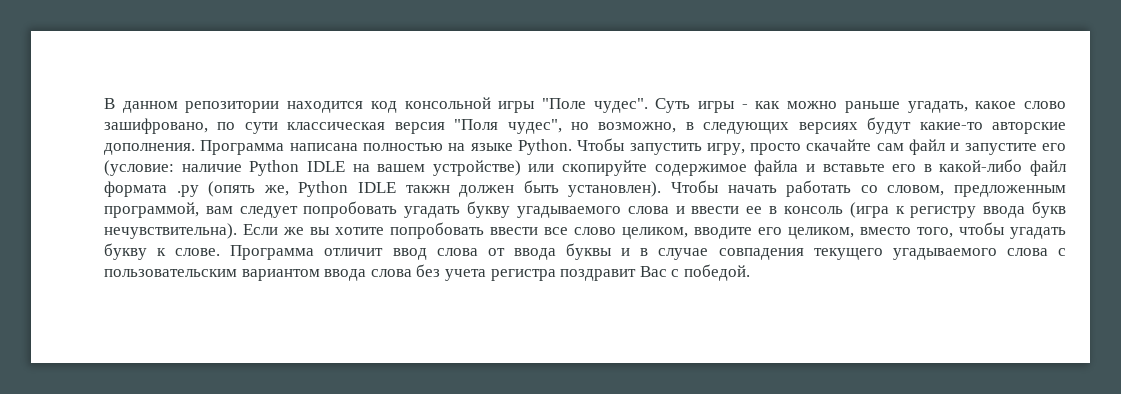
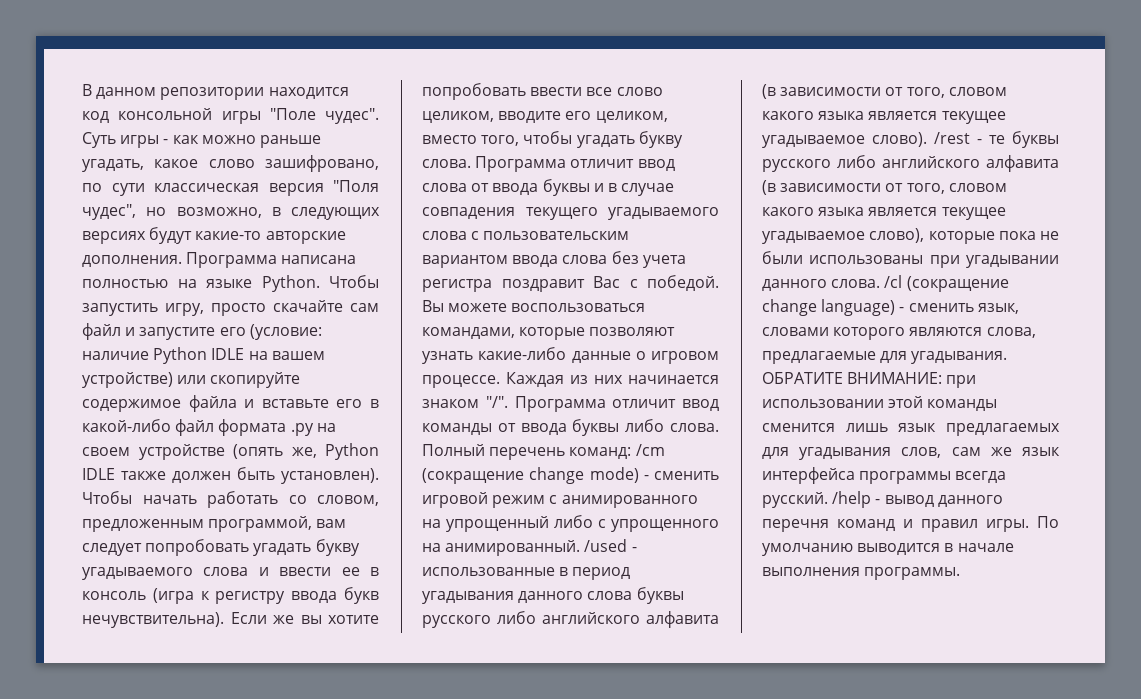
- Чтобы запустить игру, просто скачайте сам файл и запустите его (условие: наличие Python IDLE на вашем устройстве) или скопируйте содержимое файла и вставьте его в какой-либо файл формата .py (опять же, Python IDLE такжн должен быть установлен).
+ Чтобы запустить игру, просто скачайте сам файл и запустите его (условие: наличие Python IDLE на вашем устройстве) или скопируйте содержимое файла и вставьте его в какой-либо файл формата .py на своем устройстве (опять же, Python IDLE также должен быть установлен).
- Если же вы хотите попробовать ввести все слово целиком, вводите его целиком, вместо того, чтобы угадать букву к слове.
+ Если же вы хотите попробовать ввести все слово целиком, вводите его целиком, вместо того, чтобы угадать букву слова.
+ Вы можете воспользоваться командами, которые позволяют узнать какие-либо данные о игровом процессе. Каждая из них начинается знаком "/". Программа отличит ввод команды от ввода буквы либо слова. Полный перечень команд: /cm (сокращение change mode) - сменить игровой режим с анимированного на упрощенный либо с упрощенного на анимированный. /used - использованные в период угадывания данного слова буквы русского либо английского алфавита (в зависимости от того, словом какого языка является текущее угадываемое слово). /rest - те буквы русского либо английского алфавита (в зависимости от того, словом какого языка является текущее угадываемое слово), которые пока не были использованы при угадывании данного слова. /cl (сокращение change language) - сменить язык, словами которого являются слова, предлагаемые для угадывания. ОБРАТИТЕ ВНИМАНИЕ: при использовании этой команды сменится лишь язык предлагаемых для угадывания слов, сам же язык интерфейса программы всегда русский. /help - вывод данного перечня команд и правил игры. По умолчанию выводится в начале выполнения программы.

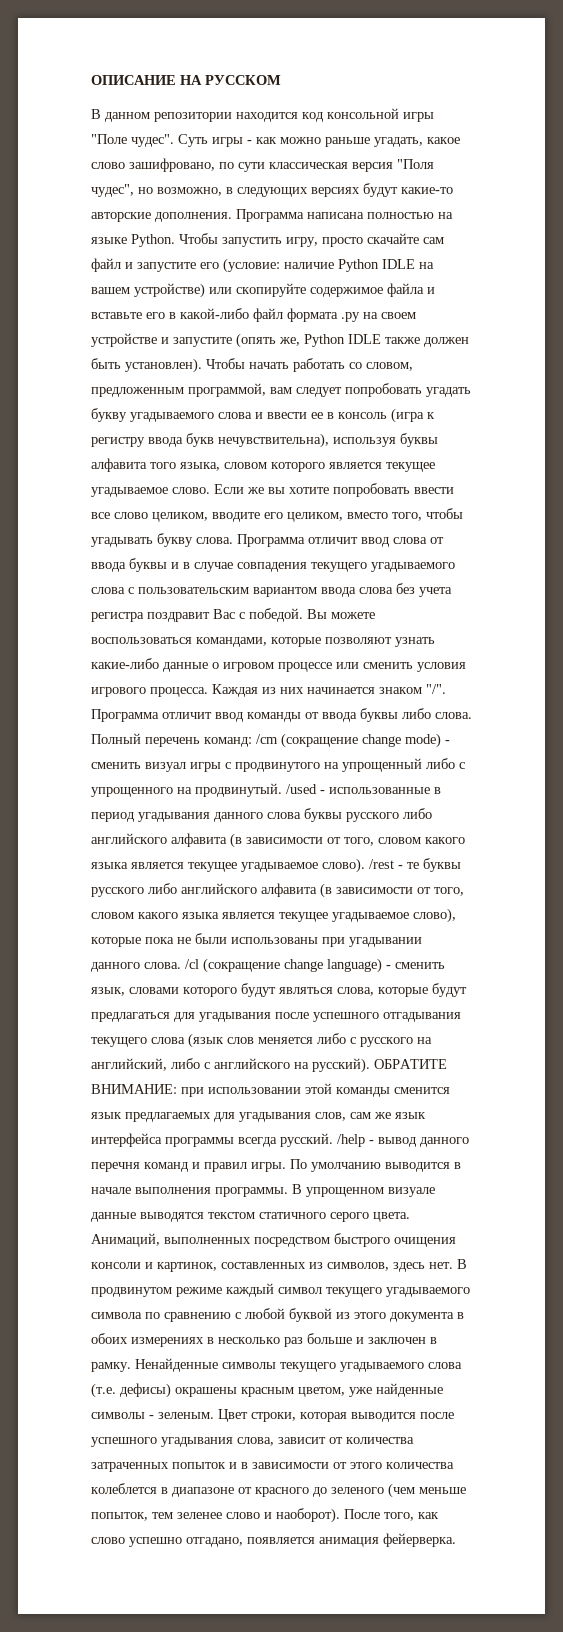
+ ОПИСАНИЕ НА РУССКОМ
- Чтобы запустить игру, просто скачайте сам файл и запустите его (условие: наличие Python IDLE на вашем устройстве) или скопируйте содержимое файла и вставьте его в какой-либо файл формата .py на своем устройстве (опять же, Python IDLE также должен быть установлен).
+ Чтобы запустить игру, просто скачайте сам файл и запустите его (условие: наличие Python IDLE на вашем устройстве) или скопируйте содержимое файла и вставьте его в какой-либо файл формата .py на своем устройстве и запустите (опять же, Python IDLE также должен быть установлен).
- Чтобы начать работать со словом, предложенным программой, вам следует попробовать угадать букву угадываемого слова и ввести ее в консоль (игра к регистру ввода букв нечувствительна).
+ Чтобы начать работать со словом, предложенным программой, вам следует попробовать угадать букву угадываемого слова и ввести ее в консоль (игра к регистру ввода букв нечувствительна), используя буквы алфавита того языка, словом которого является текущее угадываемое слово.
- Если же вы хотите попробовать ввести все слово целиком, вводите его целиком, вместо того, чтобы угадать букву слова.
+ Если же вы хотите попробовать ввести все слово целиком, вводите его целиком, вместо того, чтобы угадывать букву слова.
- Вы можете воспользоваться командами, которые позволяют узнать какие-либо данные о игровом процессе.
+ Вы можете воспользоваться командами, которые позволяют узнать какие-либо данные о игровом процессе или сменить условия игрового процесса.
- Полный перечень команд: /cm (сокращение change mode) - сменить игровой режим с анимированного на упрощенный либо с упрощенного на анимированный.
+ Полный перечень команд: /cm (сокращение change mode) - сменить визуал игры с продвинутого на упрощенный либо с упрощенного на продвинутый.
- /cl (сокращение change language) - сменить язык, словами которого являются слова, предлагаемые для угадывания.
+ /cl (сокращение change language) - сменить язык, словами которого будут являться слова, которые будут предлагаться для угадывания после успешного отгадывания текущего слова (язык слов меняется либо с русского на английский, либо с английского на русский).
- ОБРАТИТЕ ВНИМАНИЕ: при использовании этой команды сменится лишь язык предлагаемых для угадывания слов, сам же язык интерфейса программы всегда русский.
+ ОБРАТИТЕ ВНИМАНИЕ: при использовании этой команды сменится язык предлагаемых для угадывания слов, сам же язык интерфейса программы всегда русский.
+ В упрощенном визуале данные выводятся текстом статичного серого цвета. Анимаций, выполненных посредством быстрого очищения консоли и картинок, составленных из символов, здесь нет. В продвинутом режиме каждый символ текущего угадываемого символа по сравнению с любой буквой из этого документа в обоих измерениях в несколько раз больше и заключен в рамку. Ненайденные символы текущего угадываемого слова (т.е. дефисы) окрашены красным цветом, уже найденные символы - зеленым. Цвет строки, которая выводится после успешного угадывания слова, зависит от количества затраченных попыток и в зависимости от этого количества колеблется в диапазоне от красного до зеленого (чем меньше попыток, тем зеленее слово и наоборот). После того, как слово успешно отгадано, появляется анимация фейерверка.

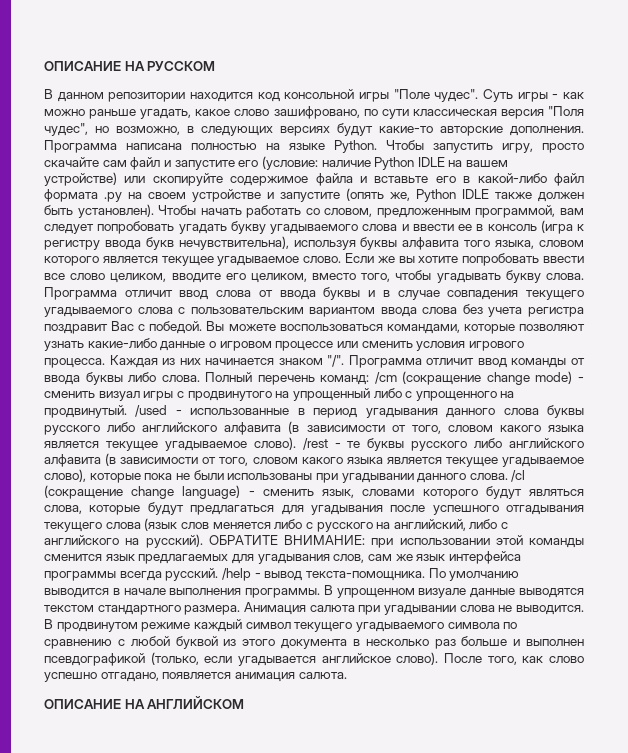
- /help - вывод данного перечня команд и правил игры.
+ /help - вывод текста-помощника.
- В упрощенном визуале данные выводятся текстом статичного серого цвета. Анимаций, выполненных посредством быстрого очищения консоли и картинок, составленных из символов, здесь нет.
+ В упрощенном визуале данные выводятся текстом стандартного размера. Анимация салюта при угадывании слова не выводится.
- В продвинутом режиме каждый символ текущего угадываемого символа по сравнению с любой буквой из этого документа в обоих измерениях в несколько раз больше и заключен в рамку. Ненайденные символы текущего угадываемого слова (т.е. дефисы) окрашены красным цветом, уже найденные символы - зеленым. Цвет строки, которая выводится после успешного угадывания слова, зависит от количества затраченных попыток и в зависимости от этого количества колеблется в диапазоне от красного до зеленого (чем меньше попыток, тем зеленее слово и наоборот).
+ В продвинутом режиме каждый символ текущего угадываемого символа по сравнению с любой буквой из этого документа в несколько раз больше и выполнен псевдографикой (только, если угадывается английское слово).
- После того, как слово успешно отгадано, появляется анимация фейерверка.
+ После того, как слово успешно отгадано, появляется анимация салюта.
+ ОПИСАНИЕ НА АНГЛИЙСКОМ

